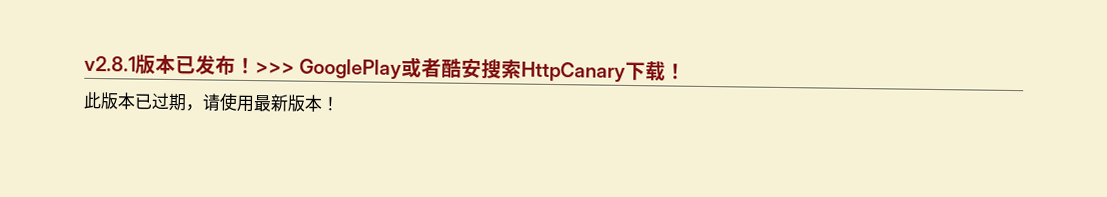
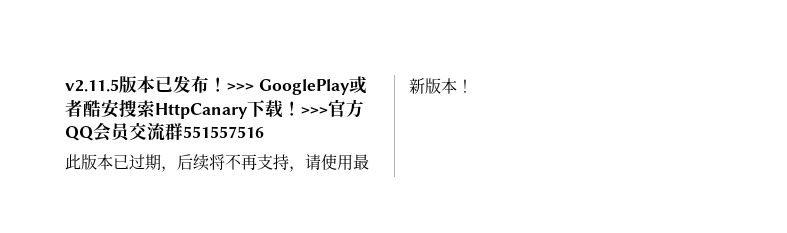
- v2.8.1版本已发布！
+ v2.11.5版本已发布！
+ >>>官方QQ会员交流群551557516
- 此版本已过期，请使用最新版本！
+ 此版本已过期，后续将不再支持，请使用最新版本！

